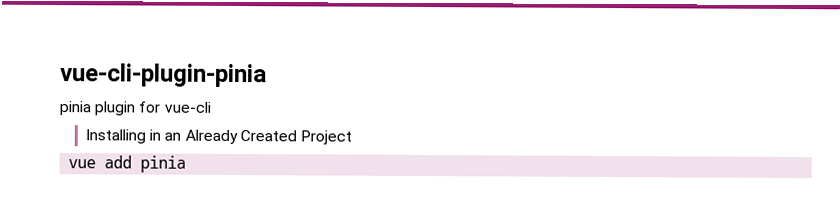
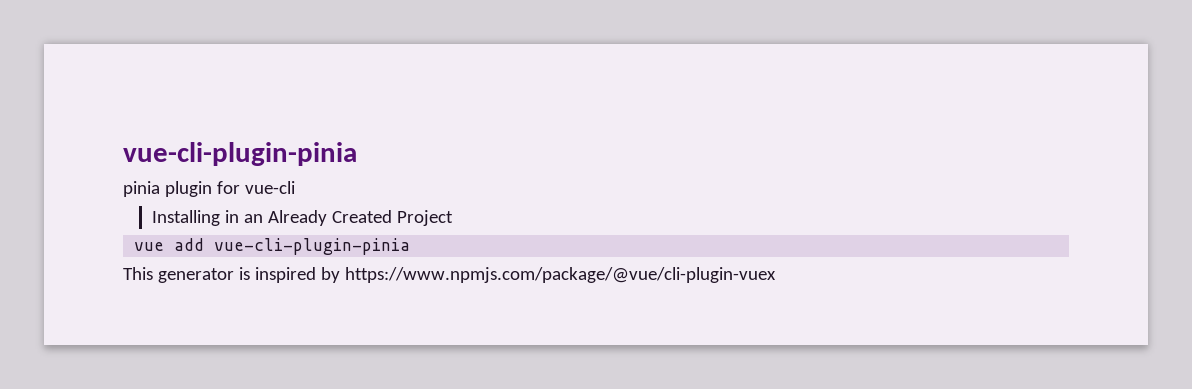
- vue add pinia
+ vue add vue-cli-plugin-pinia
+ This generator is inspired by https://www.npmjs.com/package/@vue/cli-plugin-vuex

